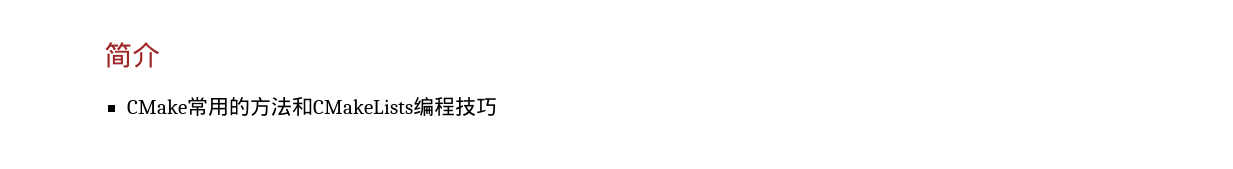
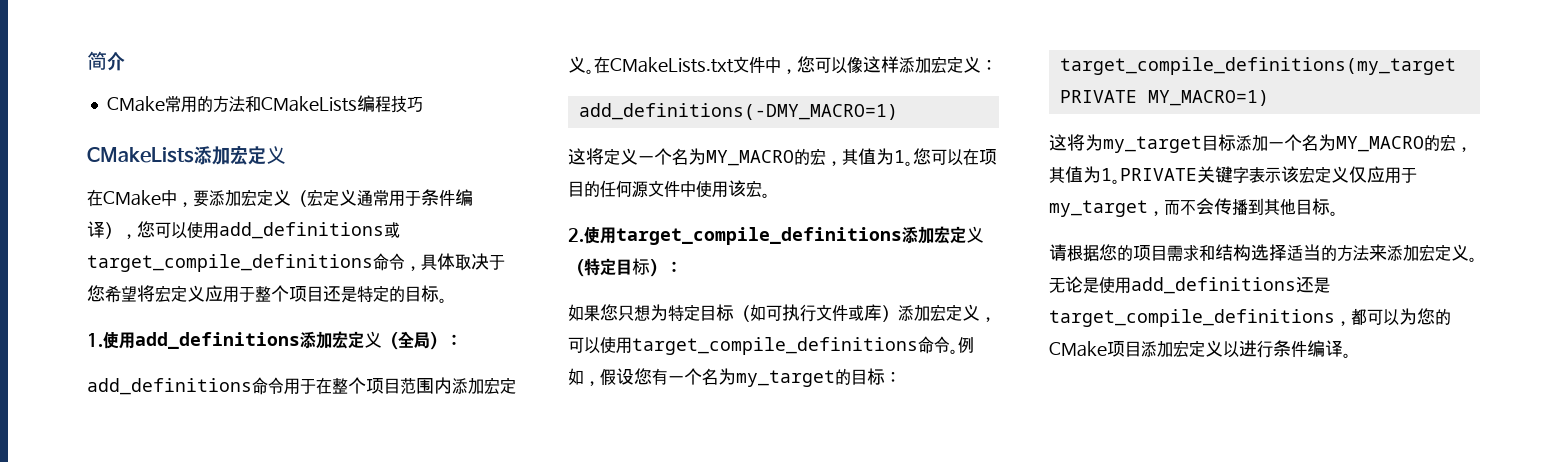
+ CMakeLists添加宏定义
+ 在CMake中，要添加宏定义（宏定义通常用于条件编译），您可以使用add_definitions或target_compile_definitions命令，具体取决于您希望将宏定义应用于整个项目还是特定的目标。
+ 1.使用add_definitions添加宏定义（全局）：
+ add_definitions命令用于在整个项目范围内添加宏定义。在CMakeLists.txt文件中，您可以像这样添加宏定义：
+ add_definitions(-DMY_MACRO=1)
+ 这将定义一个名为MY_MACRO的宏，其值为1。您可以在项目的任何源文件中使用该宏。
+ 2.使用target_compile_definitions添加宏定义（特定目标）：
+ 如果您只想为特定目标（如可执行文件或库）添加宏定义，可以使用target_compile_definitions命令。例如，假设您有一个名为my_target的目标：
+ target_compile_definitions(my_target PRIVATE MY_MACRO=1)
+ 这将为my_target目标添加一个名为MY_MACRO的宏，其值为1。PRIVATE关键字表示该宏定义仅应用于my_target，而不会传播到其他目标。
+ 请根据您的项目需求和结构选择适当的方法来添加宏定义。无论是使用add_definitions还是target_compile_definitions，都可以为您的CMake项目添加宏定义以进行条件编译。

